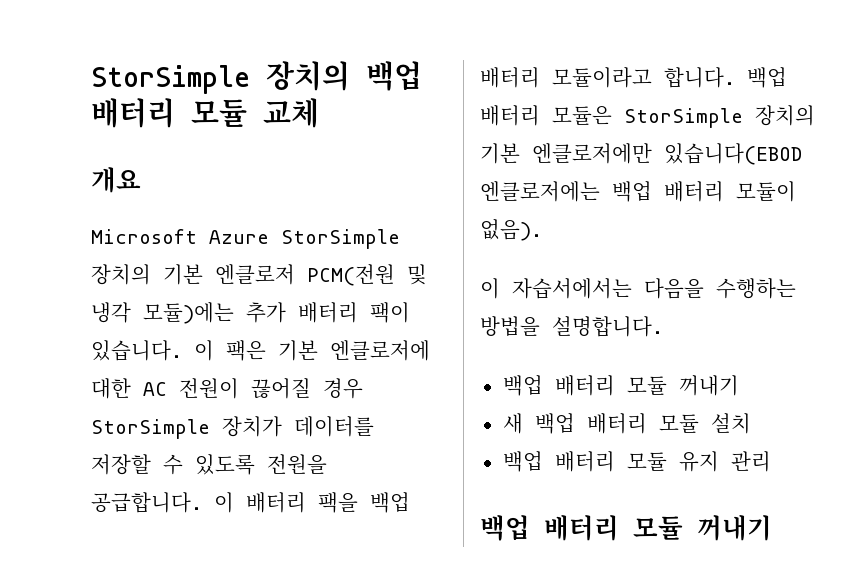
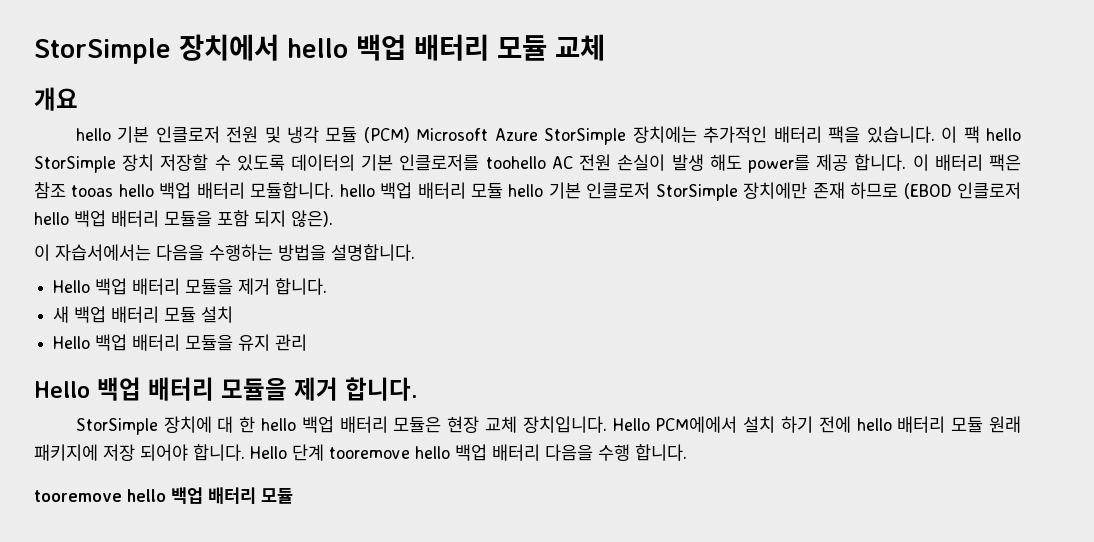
- StorSimple 장치의 백업 배터리 모듈 교체
+ StorSimple 장치에서 hello 백업 배터리 모듈 교체
- Microsoft Azure StorSimple 장치의 기본 엔클로저 PCM(전원 및 냉각 모듈)에는 추가 배터리 팩이 있습니다. 이 팩은 기본 엔클로저에 대한 AC 전원이 끊어질 경우 StorSimple 장치가 데이터를 저장할 수 있도록 전원을 공급합니다. 이 배터리 팩을 백업 배터리 모듈이라고 합니다. 백업 배터리 모듈은 StorSimple 장치의 기본 엔클로저에만 있습니다(EBOD 엔클로저에는 백업 배터리 모듈이 없음).
+ hello 기본 인클로저 전원 및 냉각 모듈 (PCM) Microsoft Azure StorSimple 장치에는 추가적인 배터리 팩을 있습니다. 이 팩 hello StorSimple 장치 저장할 수 있도록 데이터의 기본 인클로저를 toohello AC 전원 손실이 발생 해도 power를 제공 합니다. 이 배터리 팩은 참조 tooas hello 백업 배터리 모듈합니다. hello 백업 배터리 모듈 hello 기본 인클로저 StorSimple 장치에만 존재 하므로 (EBOD 인클로저 hello 백업 배터리 모듈을 포함 되지 않은).
  이 자습서에서는 다음을 수행하는 방법을 설명합니다.
- 백업 배터리 모듈 꺼내기
+ Hello 백업 배터리 모듈을 제거 합니다.
- 백업 배터리 모듈 유지 관리
- 백업 배터리 모듈 꺼내기
+ Hello 백업 배터리 모듈을 유지 관리
+ Hello 백업 배터리 모듈을 제거 합니다.
+ StorSimple 장치에 대 한 hello 백업 배터리 모듈은 현장 교체 장치입니다. Hello PCM에에서 설치 하기 전에 hello 배터리 모듈 원래 패키지에 저장 되어야 합니다. Hello 단계 tooremove hello 백업 배터리 다음을 수행 합니다.
+ tooremove hello 백업 배터리 모듈

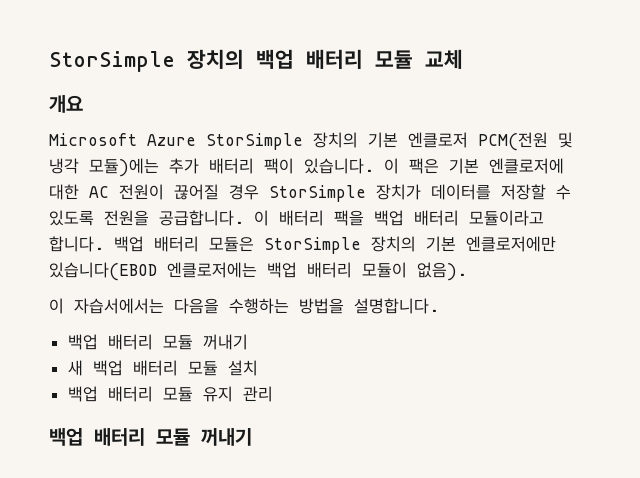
- StorSimple 장치에서 hello 백업 배터리 모듈 교체
+ StorSimple 장치의 백업 배터리 모듈 교체
- hello 기본 인클로저 전원 및 냉각 모듈 (PCM) Microsoft Azure StorSimple 장치에는 추가적인 배터리 팩을 있습니다. 이 팩 hello StorSimple 장치 저장할 수 있도록 데이터의 기본 인클로저를 toohello AC 전원 손실이 발생 해도 power를 제공 합니다. 이 배터리 팩은 참조 tooas hello 백업 배터리 모듈합니다. hello 백업 배터리 모듈 hello 기본 인클로저 StorSimple 장치에만 존재 하므로 (EBOD 인클로저 hello 백업 배터리 모듈을 포함 되지 않은).
+ Microsoft Azure StorSimple 장치의 기본 엔클로저 PCM(전원 및 냉각 모듈)에는 추가 배터리 팩이 있습니다. 이 팩은 기본 엔클로저에 대한 AC 전원이 끊어질 경우 StorSimple 장치가 데이터를 저장할 수 있도록 전원을 공급합니다. 이 배터리 팩을 백업 배터리 모듈이라고 합니다. 백업 배터리 모듈은 StorSimple 장치의 기본 엔클로저에만 있습니다(EBOD 엔클로저에는 백업 배터리 모듈이 없음).
  이 자습서에서는 다음을 수행하는 방법을 설명합니다.
- Hello 백업 배터리 모듈을 제거 합니다.
+ 백업 배터리 모듈 꺼내기
- Hello 백업 배터리 모듈을 유지 관리
- Hello 백업 배터리 모듈을 제거 합니다.
- StorSimple 장치에 대 한 hello 백업 배터리 모듈은 현장 교체 장치입니다. Hello PCM에에서 설치 하기 전에 hello 배터리 모듈 원래 패키지에 저장 되어야 합니다. Hello 단계 tooremove hello 백업 배터리 다음을 수행 합니다.
- tooremove hello 백업 배터리 모듈
+ 백업 배터리 모듈 유지 관리
+ 백업 배터리 모듈 꺼내기

